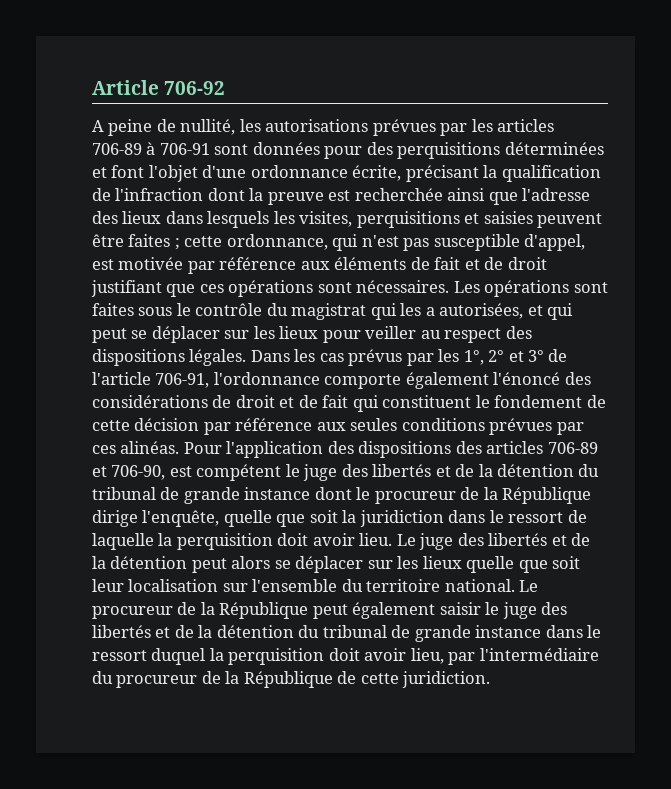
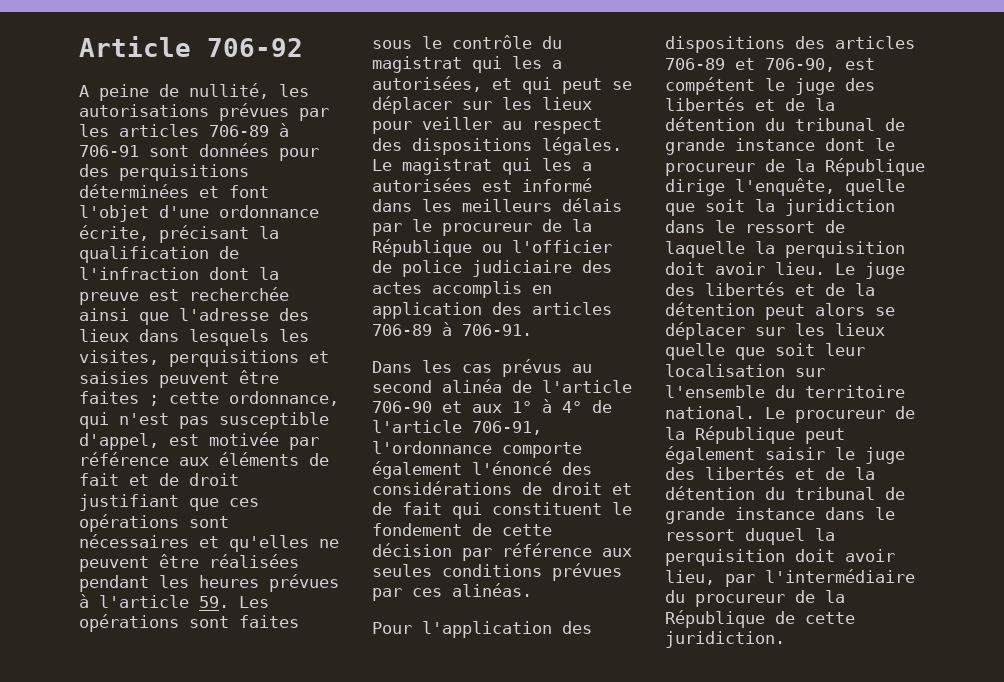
- cette ordonnance, qui n'est pas susceptible d'appel, est motivée par référence aux éléments de fait et de droit justifiant que ces opérations sont nécessaires. Les opérations sont faites sous le contrôle du magistrat qui les a autorisées, et qui peut se déplacer sur les lieux pour veiller au respect des dispositions légales.
+ cette ordonnance, qui n'est pas susceptible d'appel, est motivée par référence aux éléments de fait et de droit justifiant que ces opérations sont nécessaires et qu'elles ne peuvent être réalisées pendant les heures prévues à l'article 59. Les opérations sont faites sous le contrôle du magistrat qui les a autorisées, et qui peut se déplacer sur les lieux pour veiller au respect des dispositions légales.
- Dans les cas prévus par les 1°, 2° et 3° de l'article 706-91, l'ordonnance comporte également l'énoncé des considérations de droit et de fait qui constituent le fondement de cette décision par référence aux seules conditions prévues par ces alinéas. Pour l'application des dispositions des articles 706-89 et 706-90, est compétent le juge des libertés et de la détention du tribunal de grande instance dont le procureur de la République dirige l'enquête, quelle que soit la juridiction dans le ressort de laquelle la perquisition doit avoir lieu.
+ Le magistrat qui les a autorisées est informé dans les meilleurs délais par le procureur de la République ou l'officier de police judiciaire des actes accomplis en application des articles 706-89 à 706-91.
+ Dans les cas prévus au second alinéa de l'article 706-90 et aux 1° à 4° de l'article 706-91, l'ordonnance comporte également l'énoncé des considérations de droit et de fait qui constituent le fondement de cette décision par référence aux seules conditions prévues par ces alinéas.
+ Pour l'application des dispositions des articles 706-89 et 706-90, est compétent le juge des libertés et de la détention du tribunal de grande instance dont le procureur de la République dirige l'enquête, quelle que soit la juridiction dans le ressort de laquelle la perquisition doit avoir lieu.

